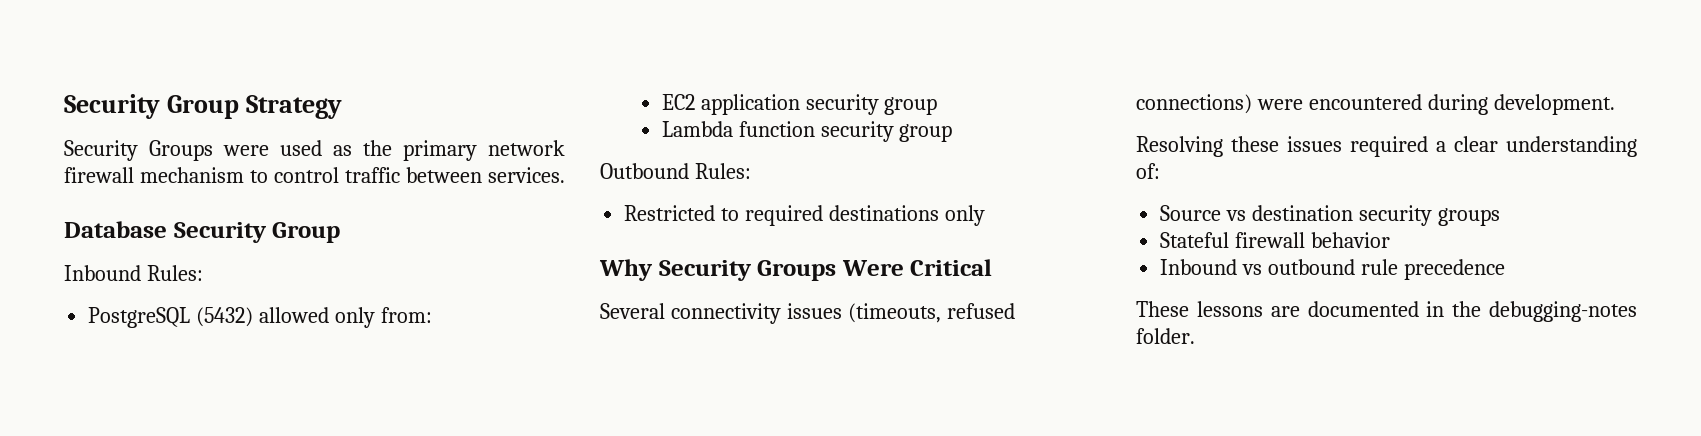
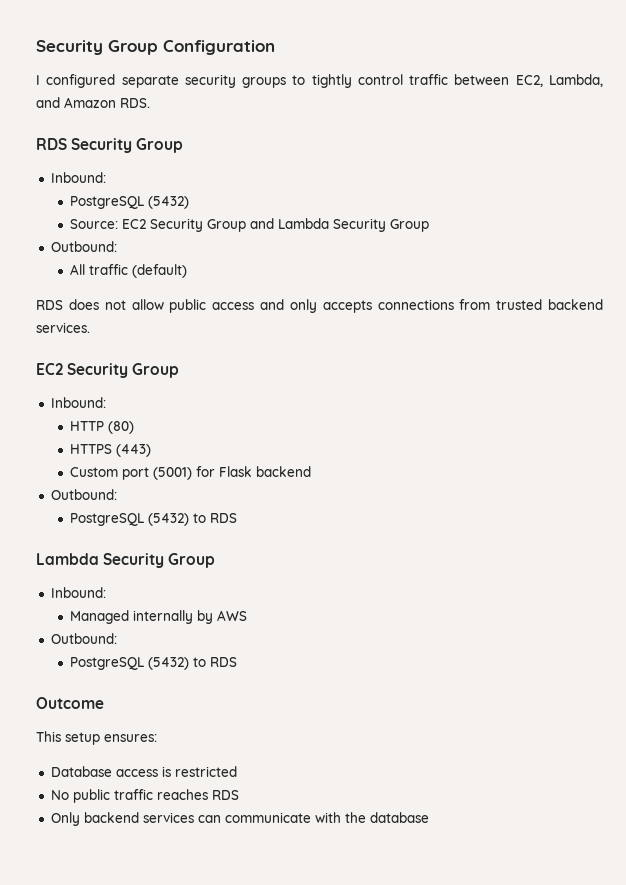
- Security Group Strategy
- Security Groups were used as the primary network firewall mechanism to control traffic between services.
- Database Security Group
- Inbound Rules:
- PostgreSQL (5432) allowed only from:
- EC2 application security group
- Lambda function security group
- Outbound Rules:
- Restricted to required destinations only
- Why Security Groups Were Critical
- Several connectivity issues (timeouts, refused connections) were encountered during development.
- Resolving these issues required a clear understanding of:
- Source vs destination security groups
- Stateful firewall behavior
- Inbound vs outbound rule precedence
- These lessons are documented in the debugging-notes folder.
+ Security Group Configuration
+ I configured separate security groups to tightly control traffic between EC2, Lambda, and Amazon RDS.
+ RDS Security Group
+ Inbound:
+ PostgreSQL (5432)
+ Source: EC2 Security Group and Lambda Security Group
+ Outbound:
+ All traffic (default)
+ RDS does not allow public access and only accepts connections from trusted backend services.
+ EC2 Security Group
+ Inbound:
+ HTTP (80)
+ HTTPS (443)
+ Custom port (5001) for Flask backend
+ Outbound:
+ PostgreSQL (5432) to RDS
+ Lambda Security Group
+ Inbound:
+ Managed internally by AWS
+ Outbound:
+ PostgreSQL (5432) to RDS
+ Outcome
+ This setup ensures:
+ Database access is restricted
+ No public traffic reaches RDS
+ Only backend services can communicate with the database

